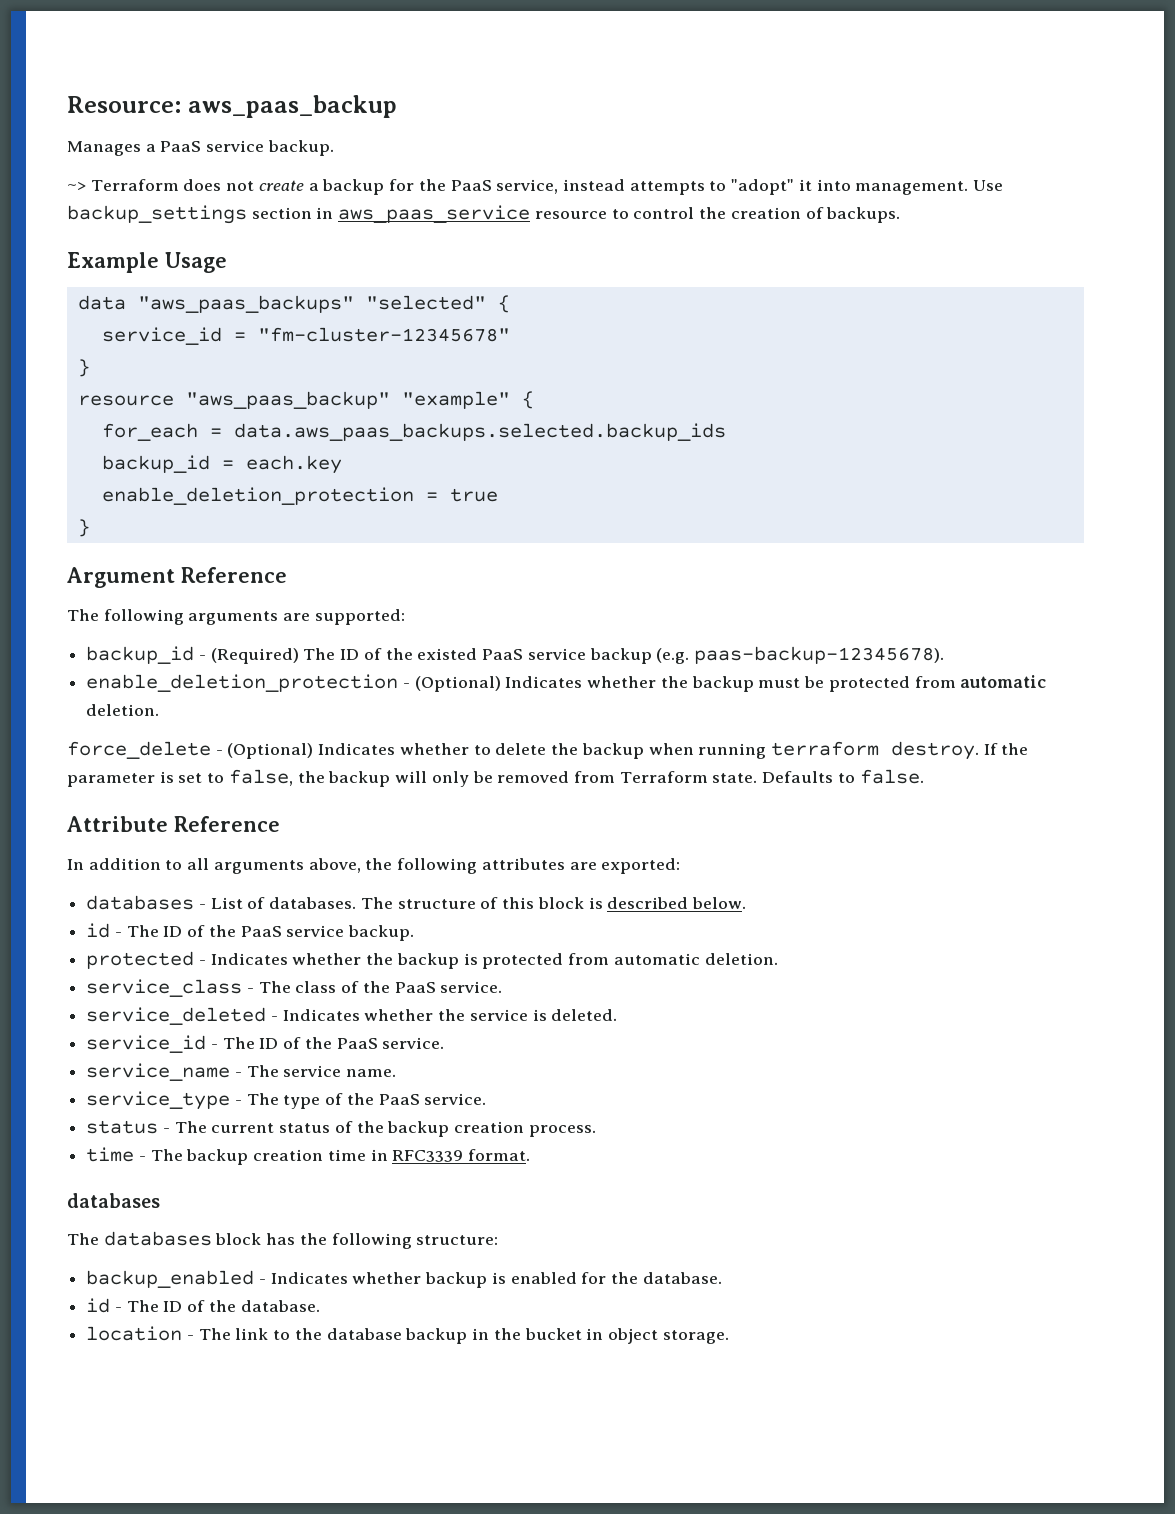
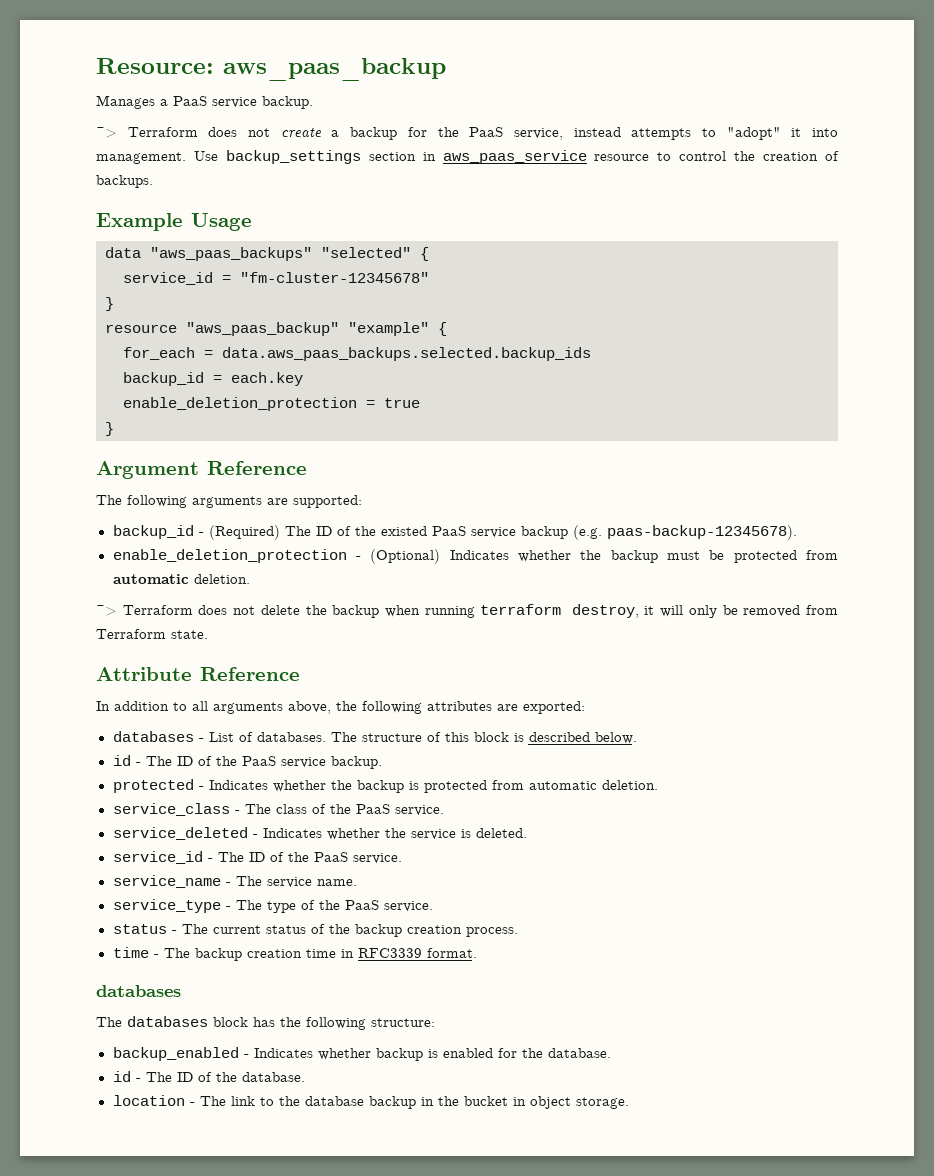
- force_delete - (Optional) Indicates whether to delete the backup when running terraform destroy. If the parameter is set to false, the backup will only be removed from Terraform state. Defaults to false.
+ ~> Terraform does not delete the backup when running terraform destroy, it will only be removed from Terraform state.

